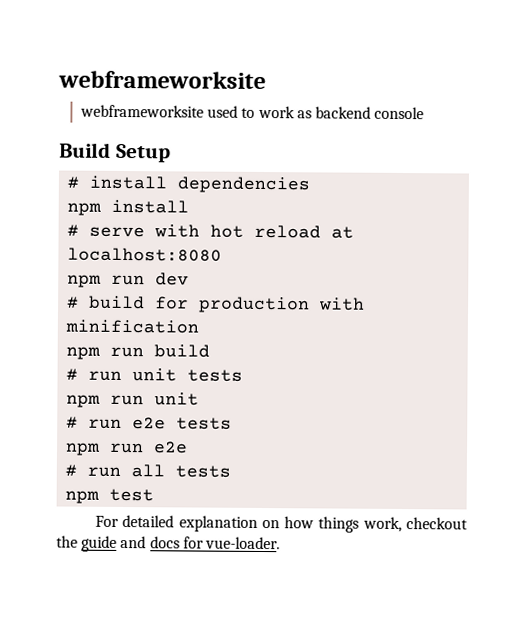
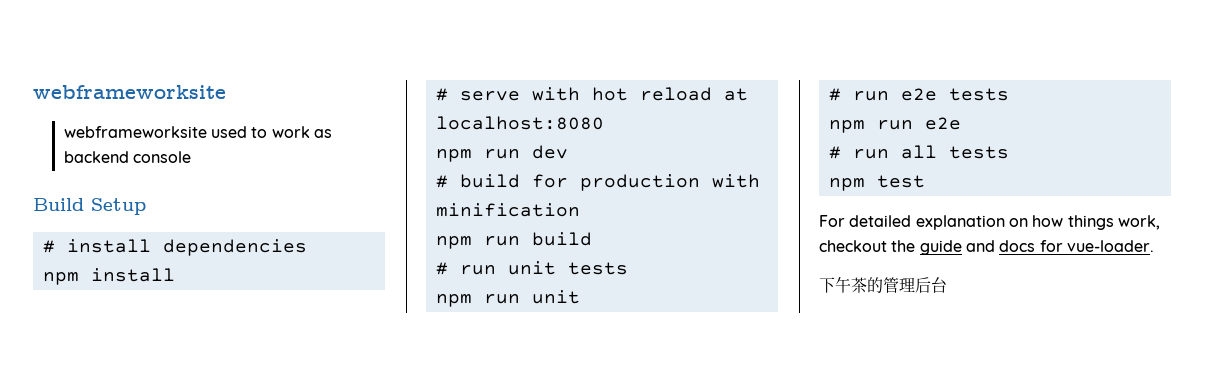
+ 下午茶的管理后台

